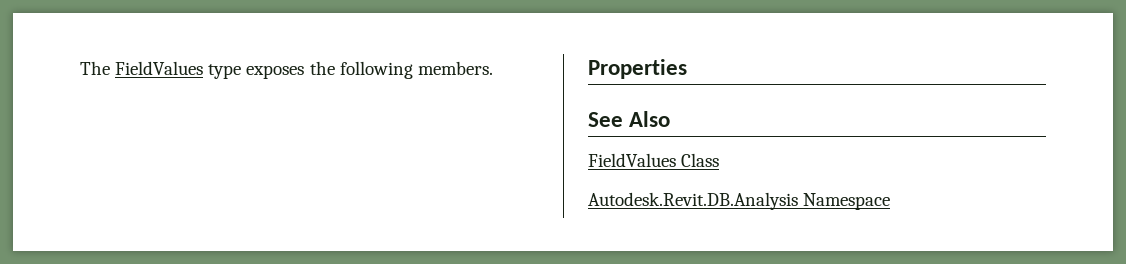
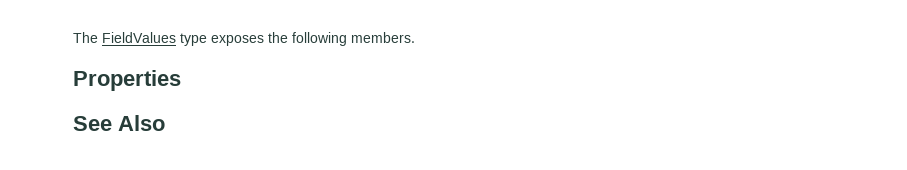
- FieldValues Class
- Autodesk.Revit.DB.Analysis Namespace

